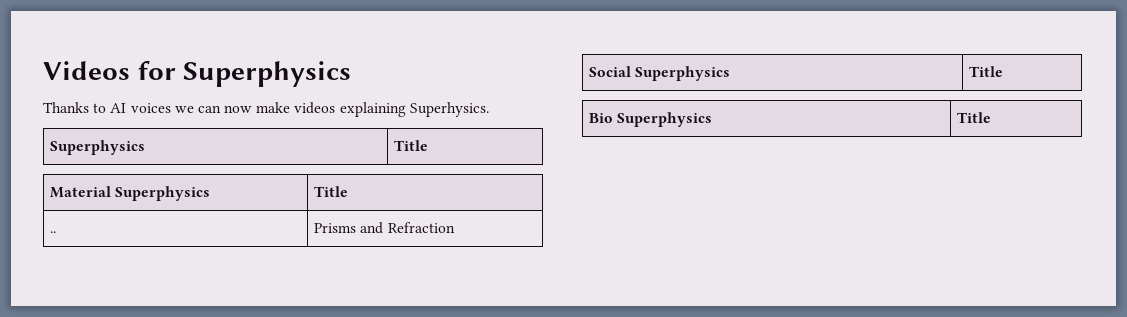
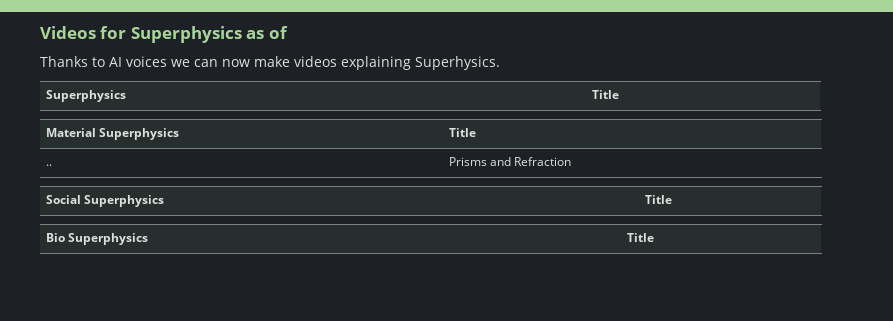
- Videos for Superphysics
+ Videos for Superphysics as of

